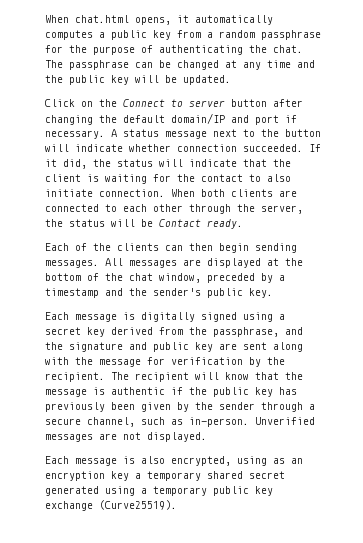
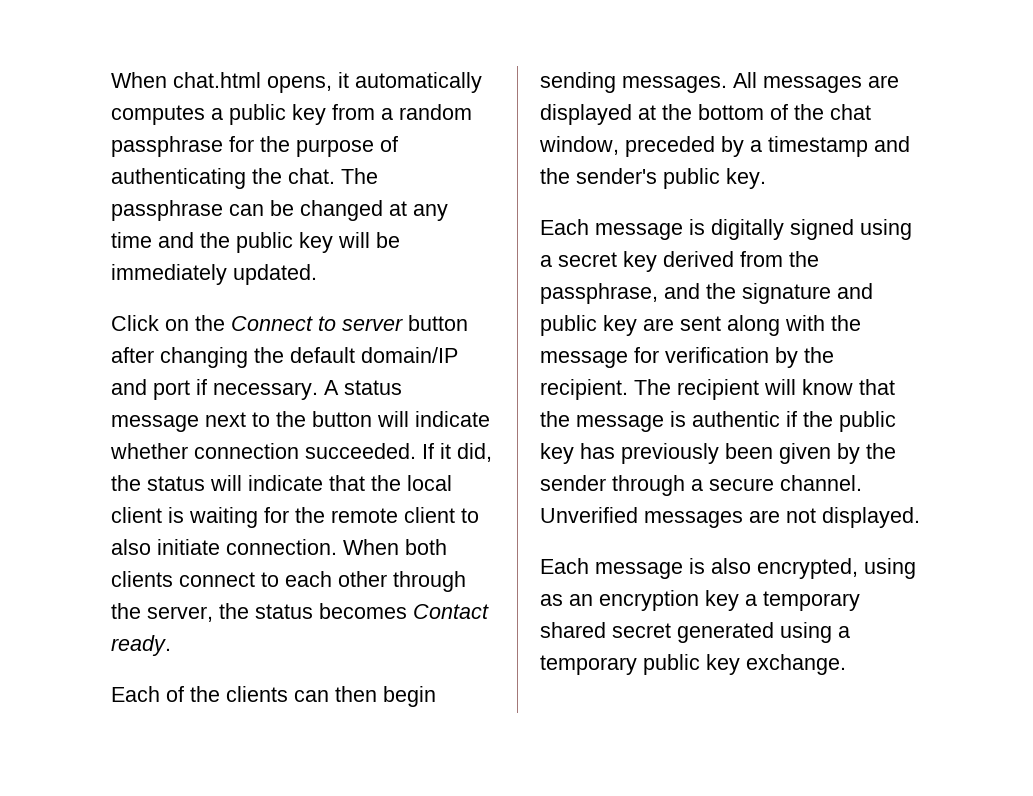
- The passphrase can be changed at any time and the public key will be updated.
+ The passphrase can be changed at any time and the public key will be immediately updated.
- If it did, the status will indicate that the client is waiting for the contact to also initiate connection.
+ If it did, the status will indicate that the local client is waiting for the remote client to also initiate connection.
- When both clients are connected to each other through the server, the status will be Contact ready.
+ When both clients connect to each other through the server, the status becomes Contact ready.
- The recipient will know that the message is authentic if the public key has previously been given by the sender through a secure channel, such as in-person.
+ The recipient will know that the message is authentic if the public key has previously been given by the sender through a secure channel.
- Each message is also encrypted, using as an encryption key a temporary shared secret generated using a temporary public key exchange (Curve25519).
+ Each message is also encrypted, using as an encryption key a temporary shared secret generated using a temporary public key exchange.

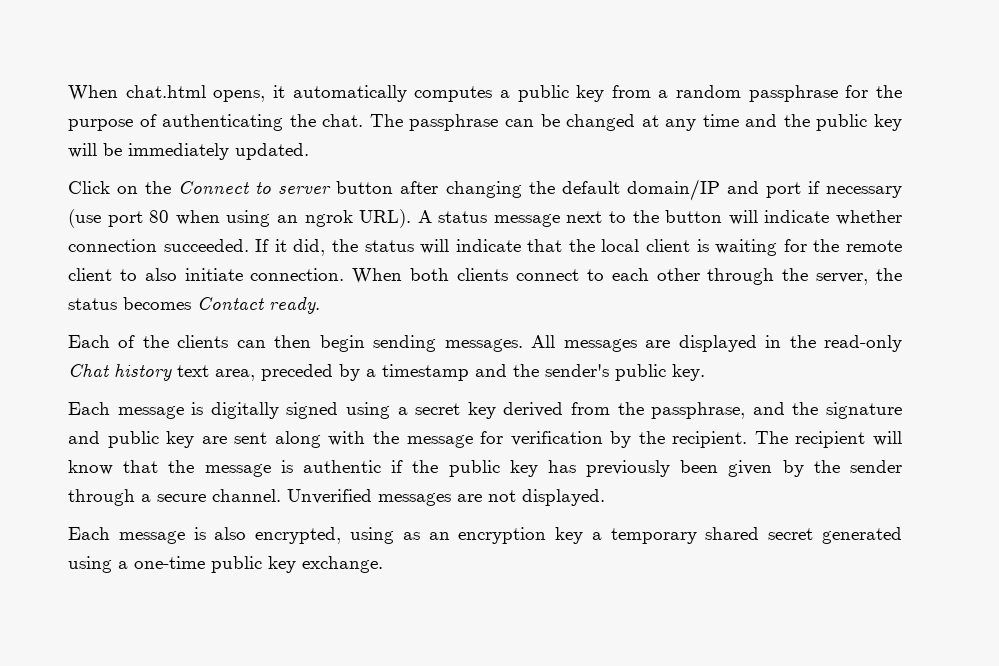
- Click on the Connect to server button after changing the default domain/IP and port if necessary.
+ Click on the Connect to server button after changing the default domain/IP and port if necessary (use port 80 when using an ngrok URL).
- All messages are displayed at the bottom of the chat window, preceded by a timestamp and the sender's public key.
+ All messages are displayed in the read-only Chat history text area, preceded by a timestamp and the sender's public key.
- Each message is also encrypted, using as an encryption key a temporary shared secret generated using a temporary public key exchange.
+ Each message is also encrypted, using as an encryption key a temporary shared secret generated using a one-time public key exchange.

